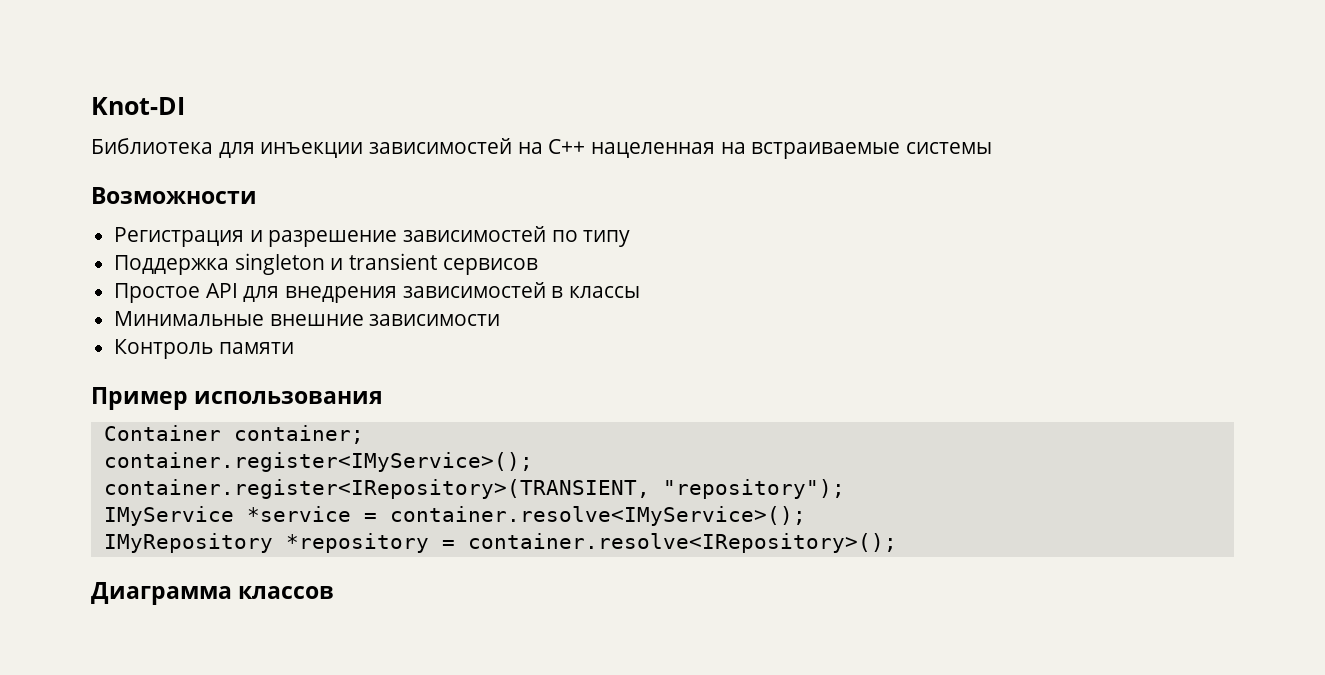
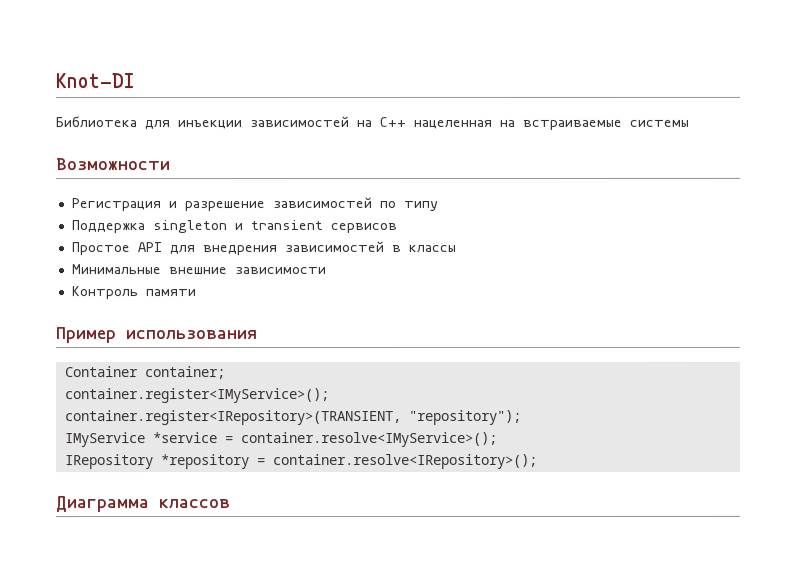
- IMyRepository *repository = container.resolve<IRepository>();
+ IRepository *repository = container.resolve<IRepository>();

